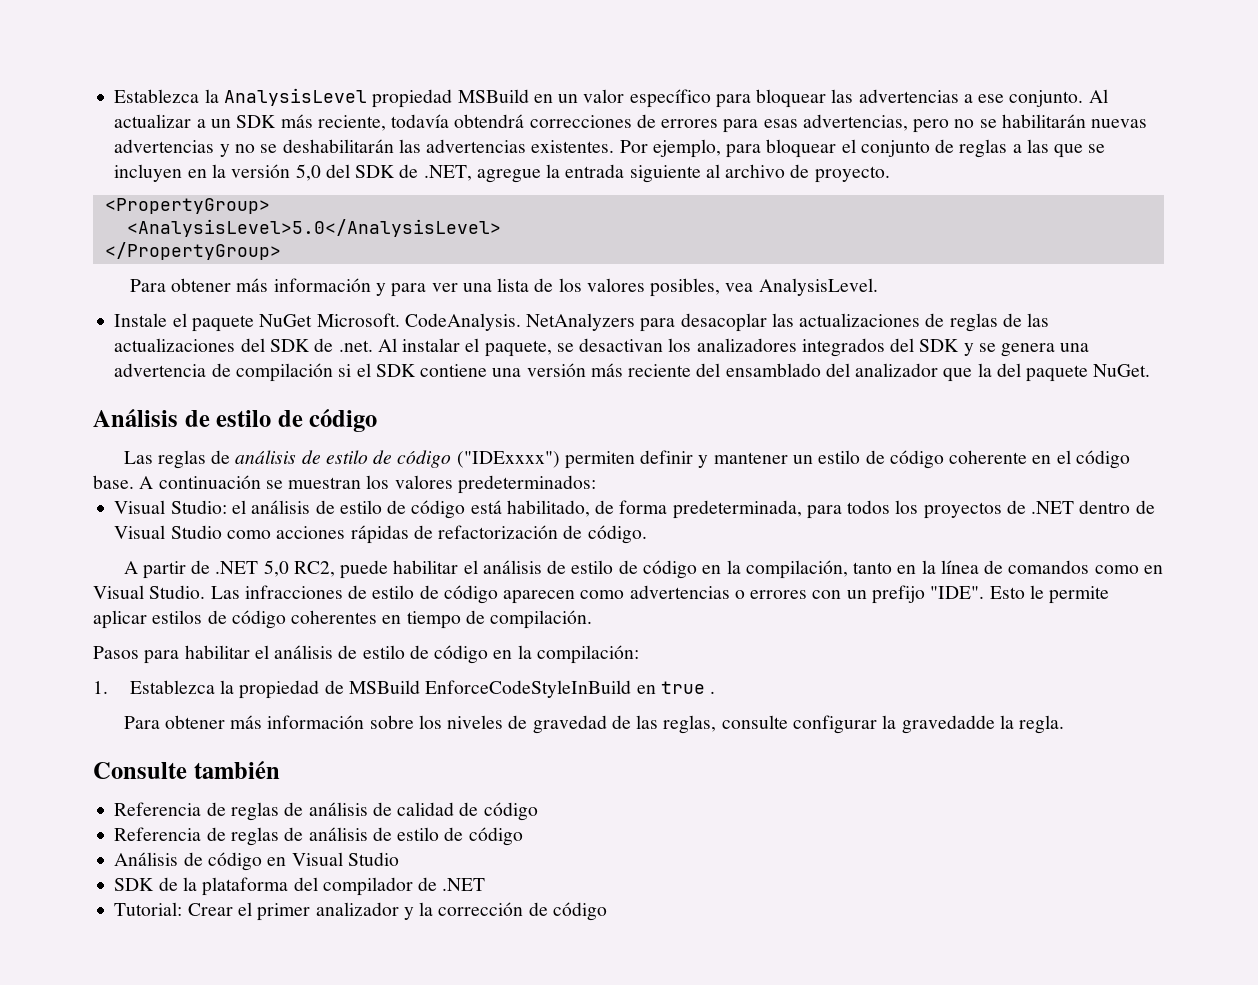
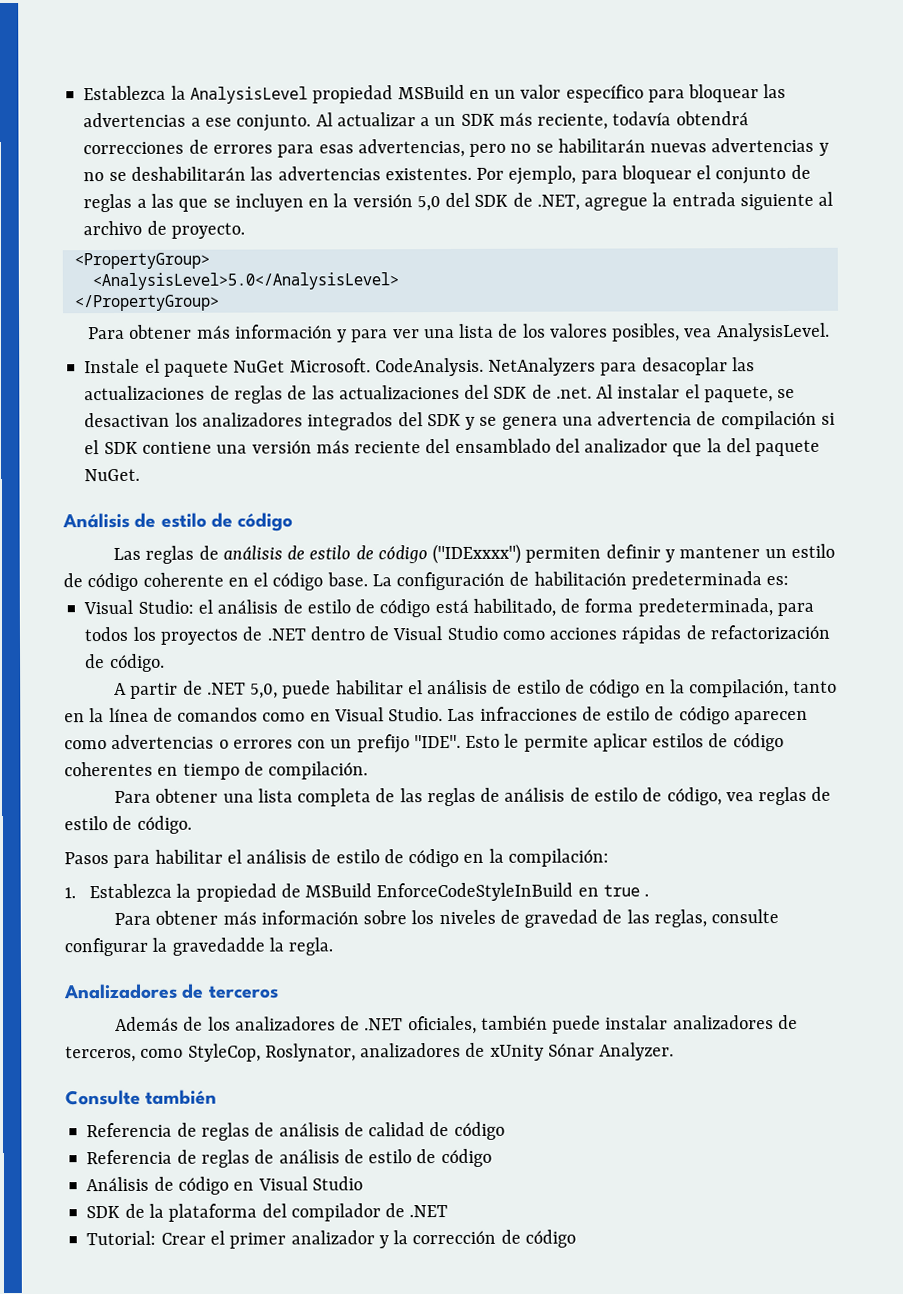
- A continuación se muestran los valores predeterminados:
+ La configuración de habilitación predeterminada es:
- A partir de .NET 5,0 RC2, puede habilitar el análisis de estilo de código en la compilación, tanto en la línea de comandos como en Visual Studio.
+ A partir de .NET 5,0, puede habilitar el análisis de estilo de código en la compilación, tanto en la línea de comandos como en Visual Studio.
+ Para obtener una lista completa de las reglas de análisis de estilo de código, vea reglas de estilo de código.
+ Analizadores de terceros
+ Además de los analizadores de .NET oficiales, también puede instalar analizadores de terceros, como StyleCop, Roslynator, analizadores de xUnity Sónar Analyzer.

